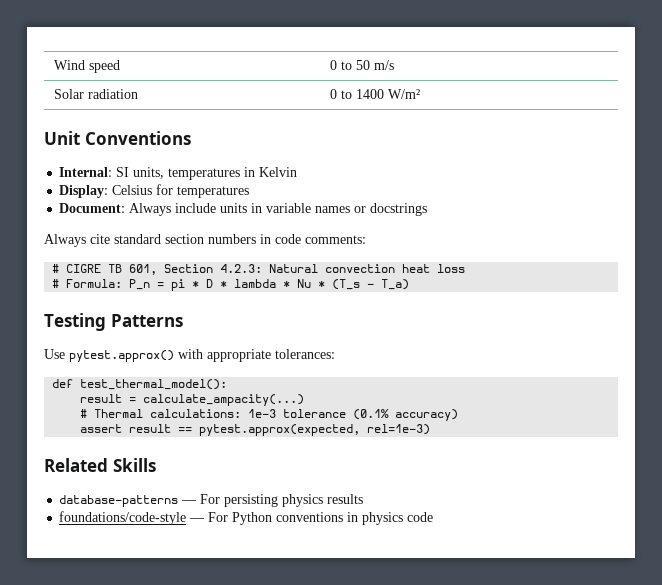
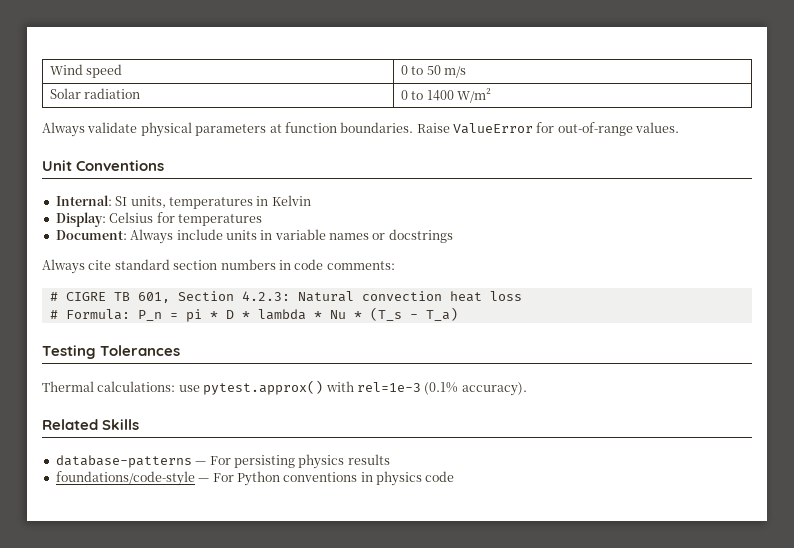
+ Always validate physical parameters at function boundaries. Raise ValueError for out-of-range values.
- Testing Patterns
- Use pytest.approx() with appropriate tolerances:
- def test_thermal_model():
- result = calculate_ampacity(...)
- # Thermal calculations: 1e-3 tolerance (0.1% accuracy)
- assert result == pytest.approx(expected, rel=1e-3)
+ Testing Tolerances
+ Thermal calculations: use pytest.approx() with rel=1e-3 (0.1% accuracy).

